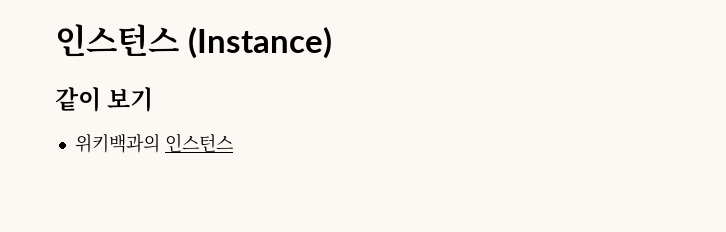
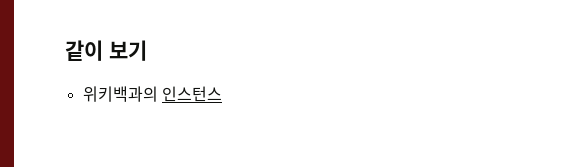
- 인스턴스 (Instance)

